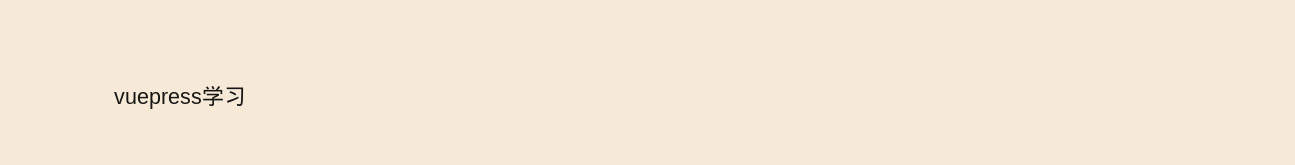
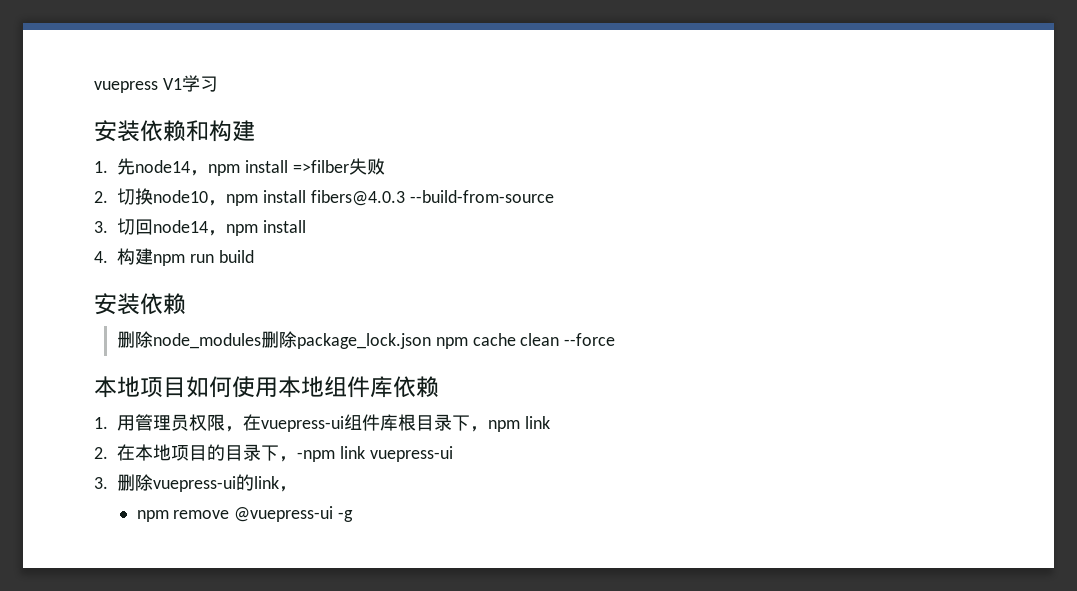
- vuepress学习
+ vuepress V1学习
+ 安装依赖和构建
+ 1.先node14，npm install =>filber失败
+ 2.切换node10，npm install fibers@4.0.3 --build-from-source
+ 3.切回node14，npm install
+ 4.构建npm run build
+ 安装依赖
+ 删除node_modules删除package_lock.json npm cache clean --force
+ 本地项目如何使用本地组件库依赖
+ 1.用管理员权限，在vuepress-ui组件库根目录下，npm link
+ 2.在本地项目的目录下，-npm link vuepress-ui
+ 3.删除vuepress-ui的link，
+ npm remove @vuepress-ui -g

